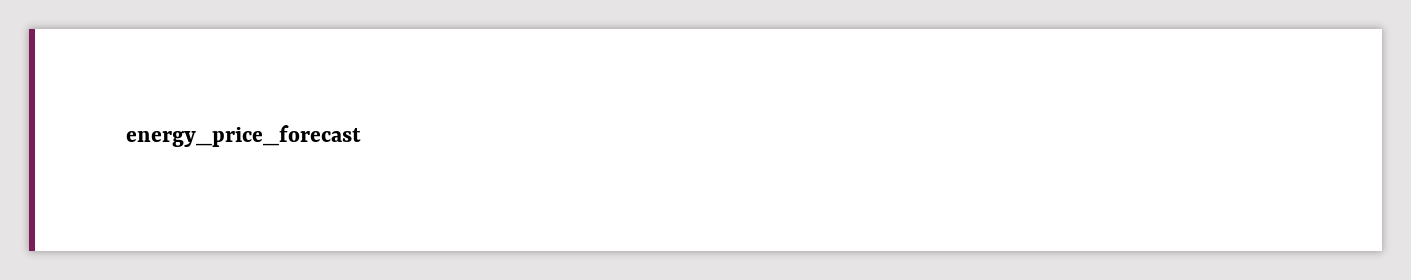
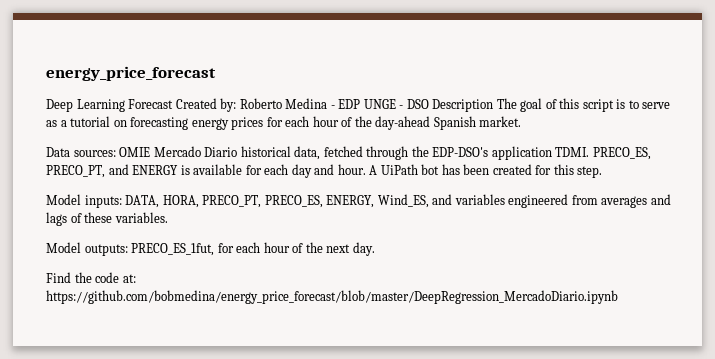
+ Deep Learning Forecast Created by: Roberto Medina - EDP UNGE - DSO Description The goal of this script is to serve as a tutorial on forecasting energy prices for each hour of the day-ahead Spanish market.
+ Data sources: OMIE Mercado Diario historical data, fetched through the EDP-DSO's application TDMI. PRECO_ES, PRECO_PT, and ENERGY is available for each day and hour. A UiPath bot has been created for this step.
+ Model inputs: DATA, HORA, PRECO_PT, PRECO_ES, ENERGY, Wind_ES, and variables engineered from averages and lags of these variables.
+ Model outputs: PRECO_ES_1fut, for each hour of the next day.
+ Find the code at: https://github.com/bobmedina/energy_price_forecast/blob/master/DeepRegression_MercadoDiario.ipynb

